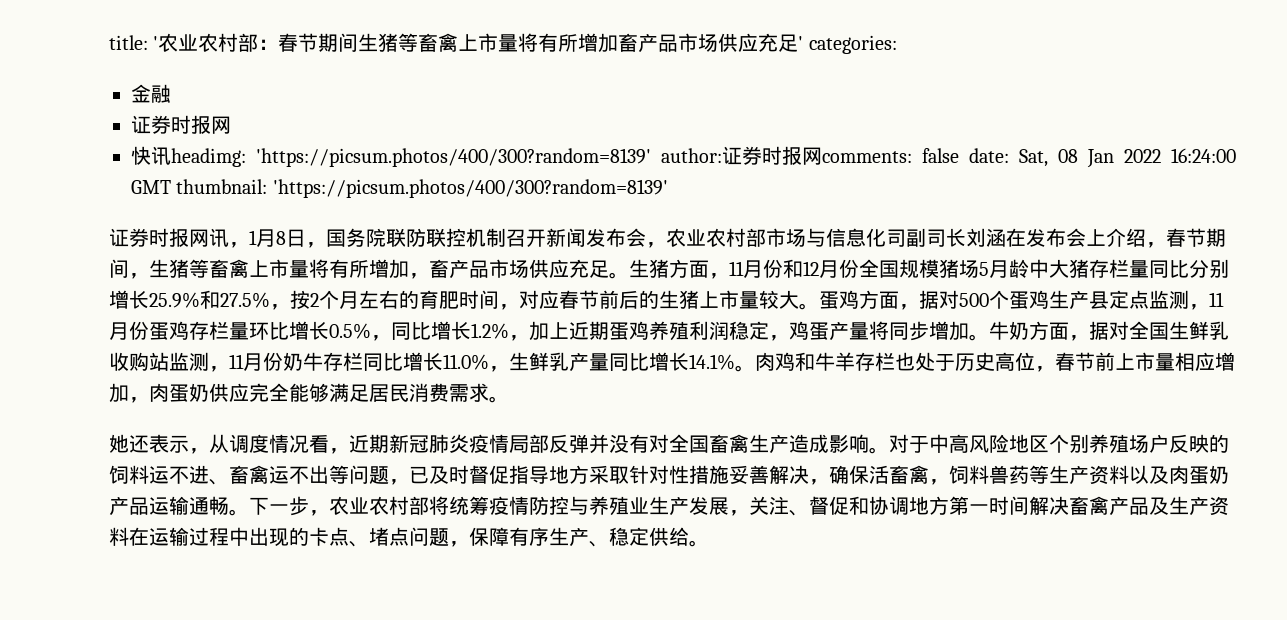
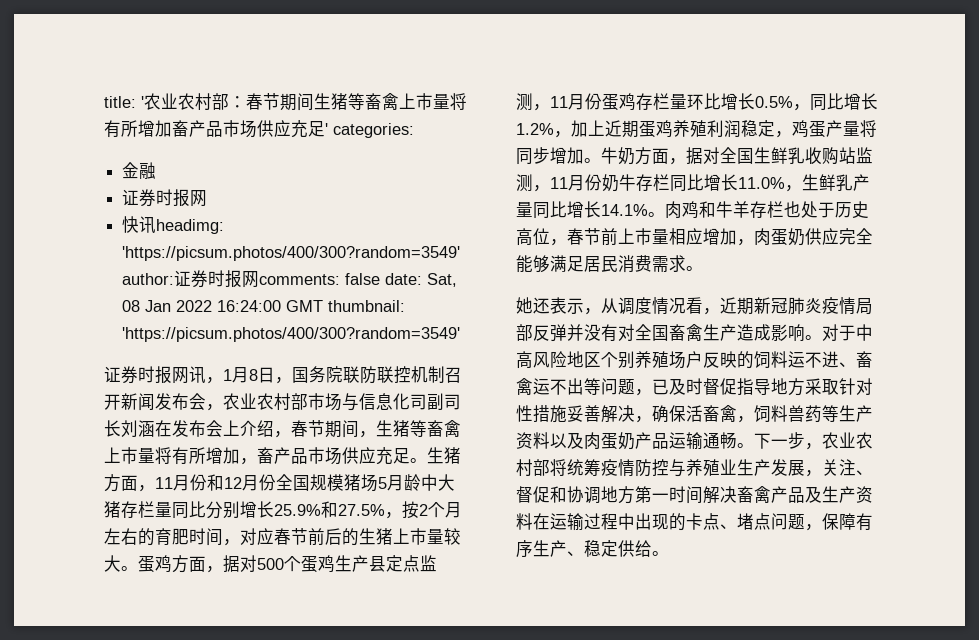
- 快讯headimg: 'https://picsum.photos/400/300?random=8139' author:证券时报网comments: false date: Sat, 08 Jan 2022 16:24:00 GMT thumbnail: 'https://picsum.photos/400/300?random=8139'
+ 快讯headimg: 'https://picsum.photos/400/300?random=3549' author:证券时报网comments: false date: Sat, 08 Jan 2022 16:24:00 GMT thumbnail: 'https://picsum.photos/400/300?random=3549'

